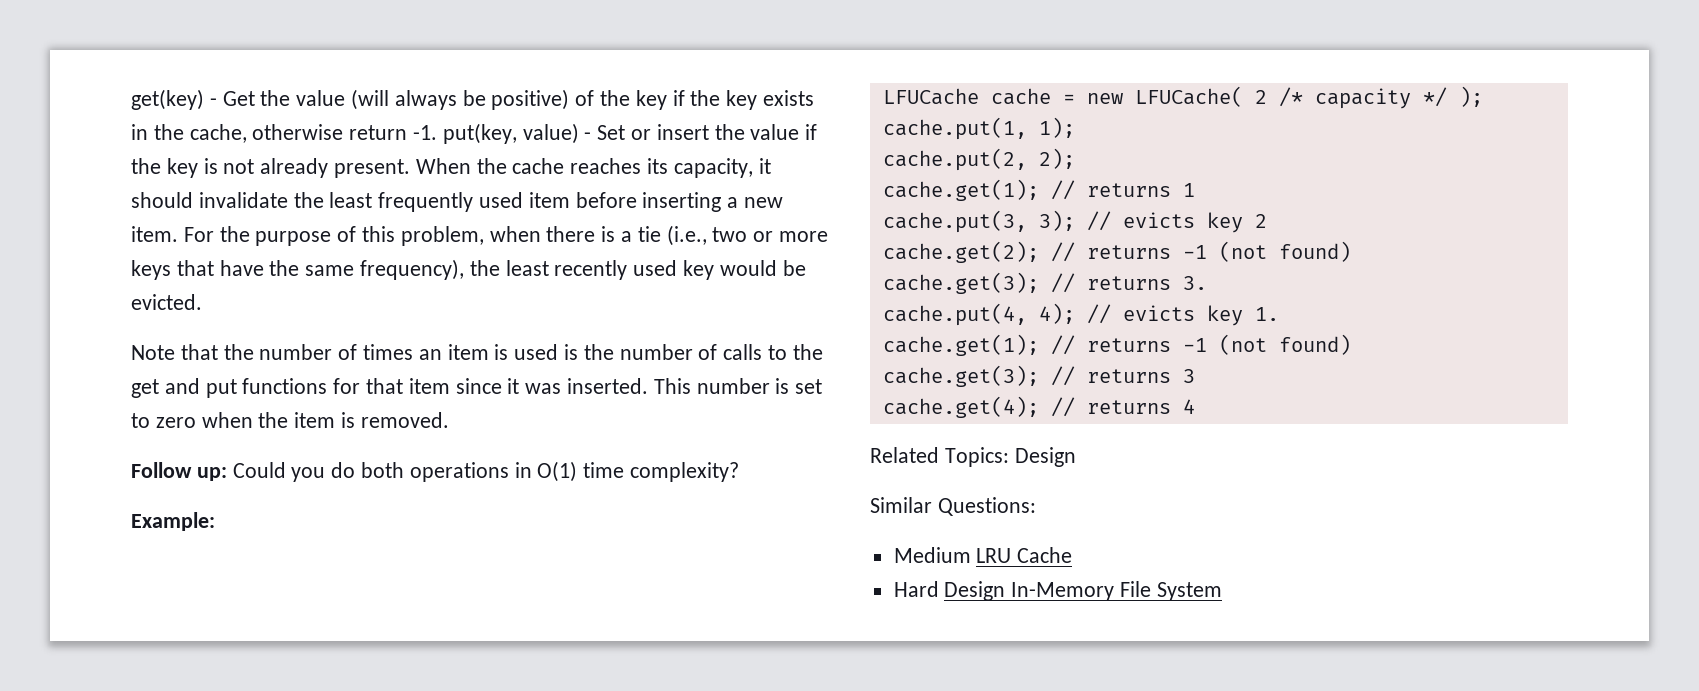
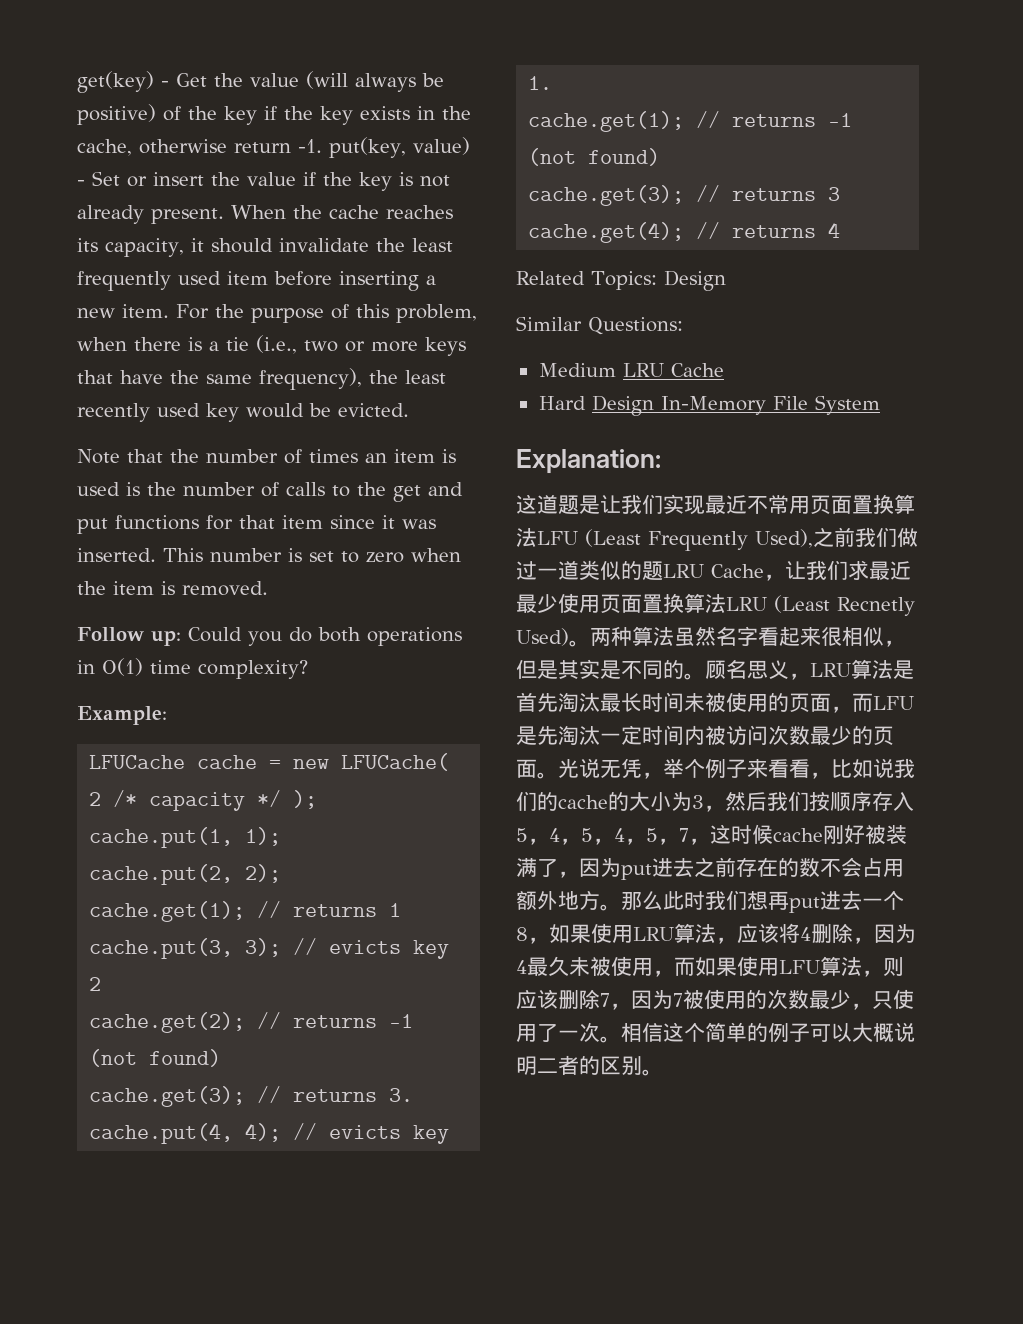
+ Explanation:
+ 这道题是让我们实现最近不常用页面置换算法LFU (Least Frequently Used),之前我们做过一道类似的题LRU Cache，让我们求最近最少使用页面置换算法LRU (Least Recnetly Used)。两种算法虽然名字看起来很相似，但是其实是不同的。顾名思义，LRU算法是首先淘汰最长时间未被使用的页面，而LFU是先淘汰一定时间内被访问次数最少的页面。光说无凭，举个例子来看看，比如说我们的cache的大小为3，然后我们按顺序存入5，4，5，4，5，7，这时候cache刚好被装满了，因为put进去之前存在的数不会占用额外地方。那么此时我们想再put进去一个8，如果使用LRU算法，应该将4删除，因为4最久未被使用，而如果使用LFU算法，则应该删除7，因为7被使用的次数最少，只使用了一次。相信这个简单的例子可以大概说明二者的区别。

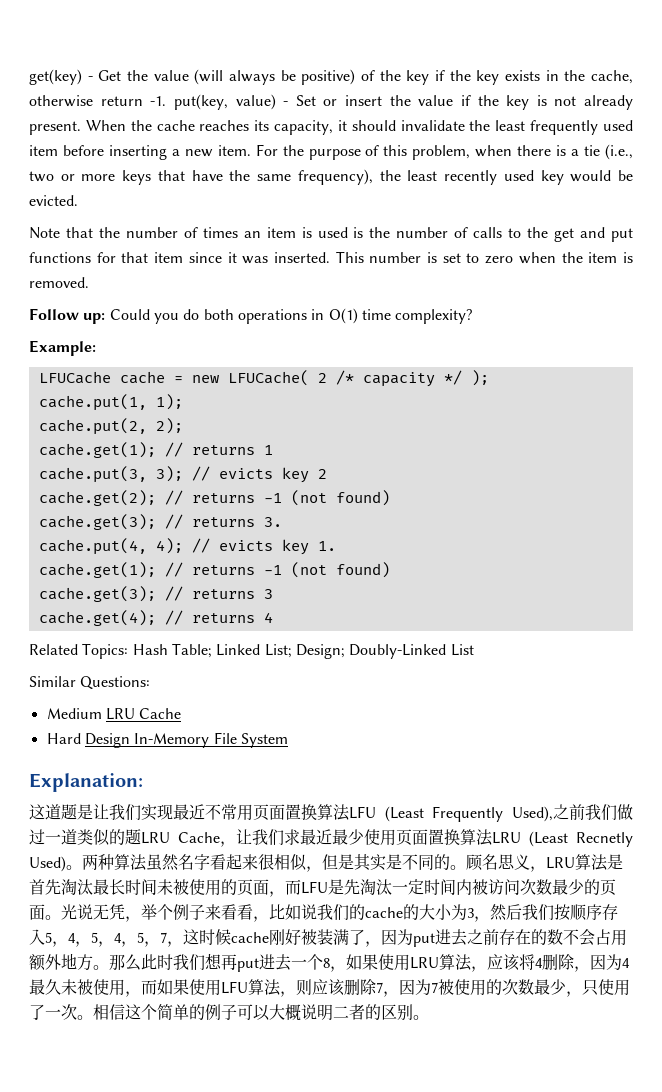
- Related Topics: Design
+ Related Topics: Hash Table; Linked List; Design; Doubly-Linked List

